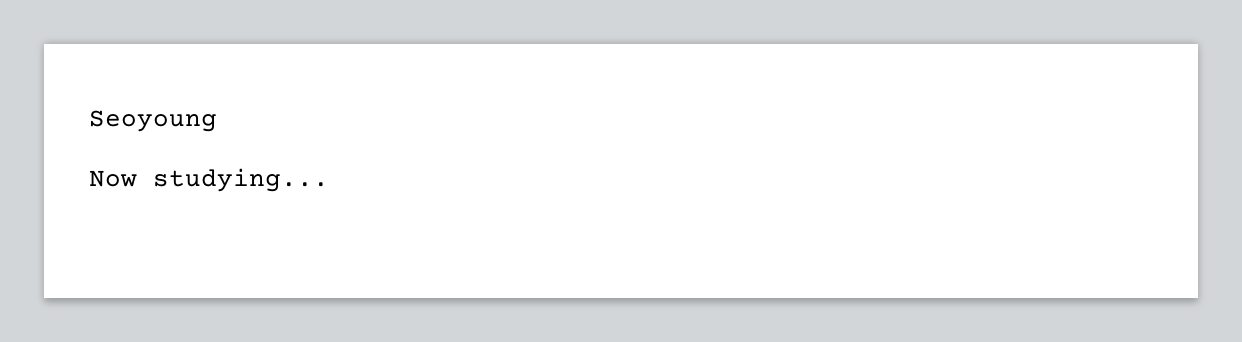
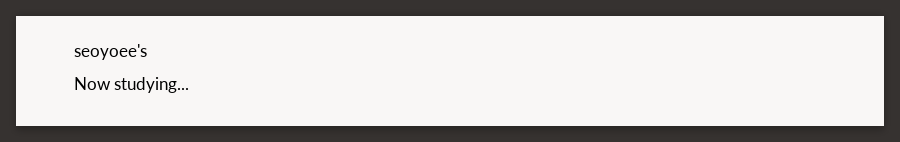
- Seoyoung
+ seoyoee's

